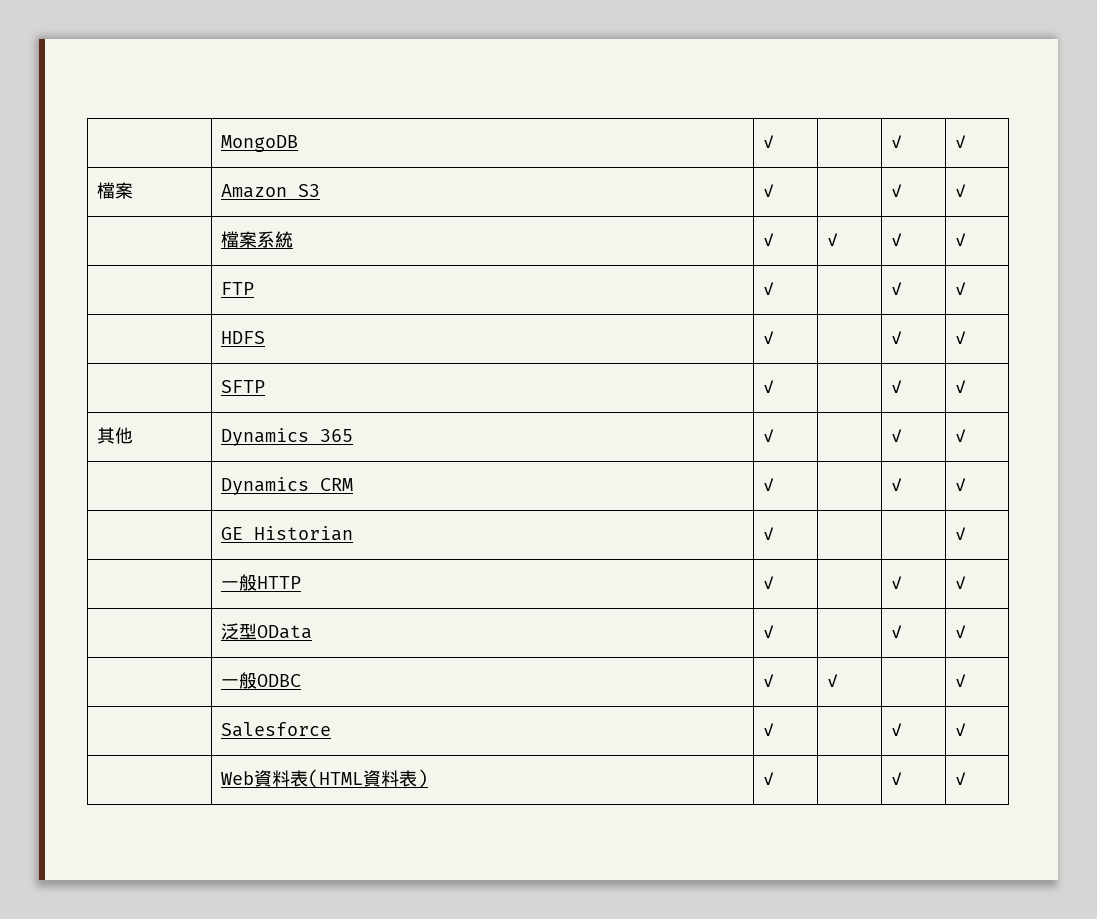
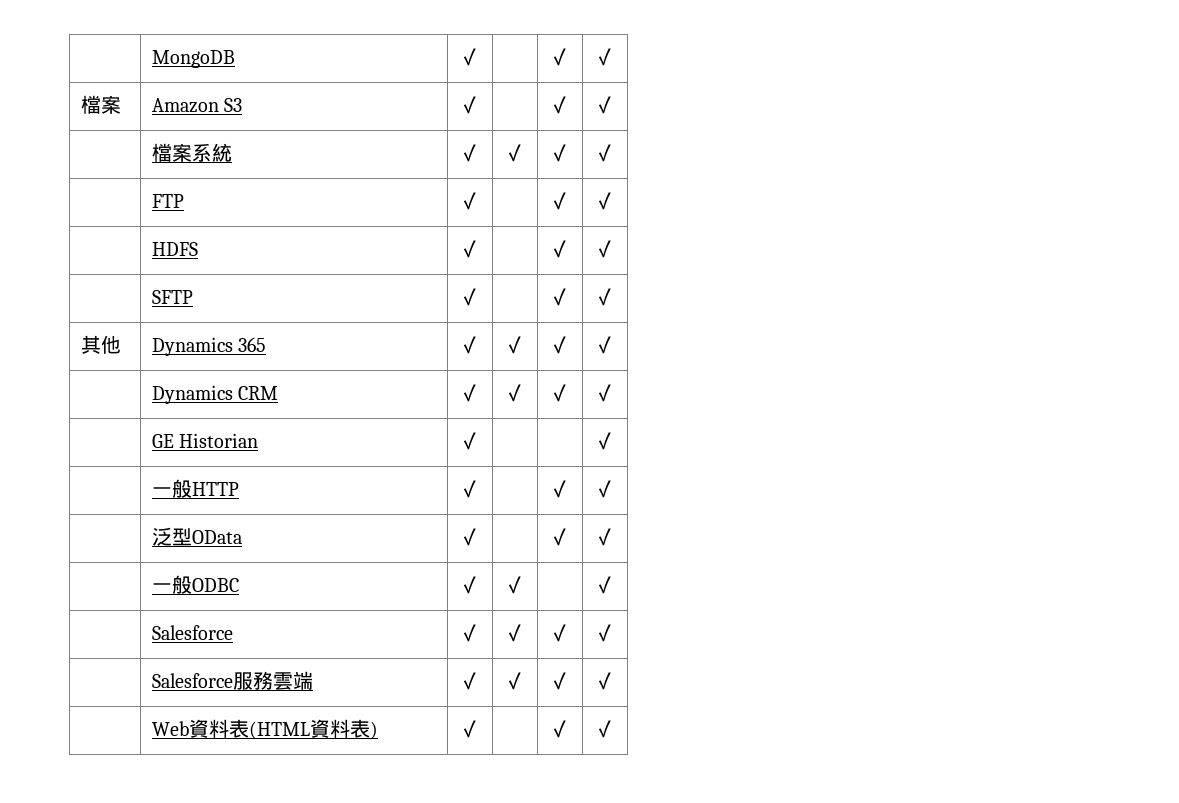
- 其他 | Dynamics 365 | ✓ | | ✓ | ✓
+ 其他 | Dynamics 365 | ✓ | ✓ | ✓ | ✓
- | Dynamics CRM | ✓ | | ✓ | ✓
+ | Dynamics CRM | ✓ | ✓ | ✓ | ✓
- | Salesforce | ✓ | | ✓ | ✓
+ | Salesforce | ✓ | ✓ | ✓ | ✓
+ | Salesforce服務雲端 | ✓ | ✓ | ✓ | ✓

